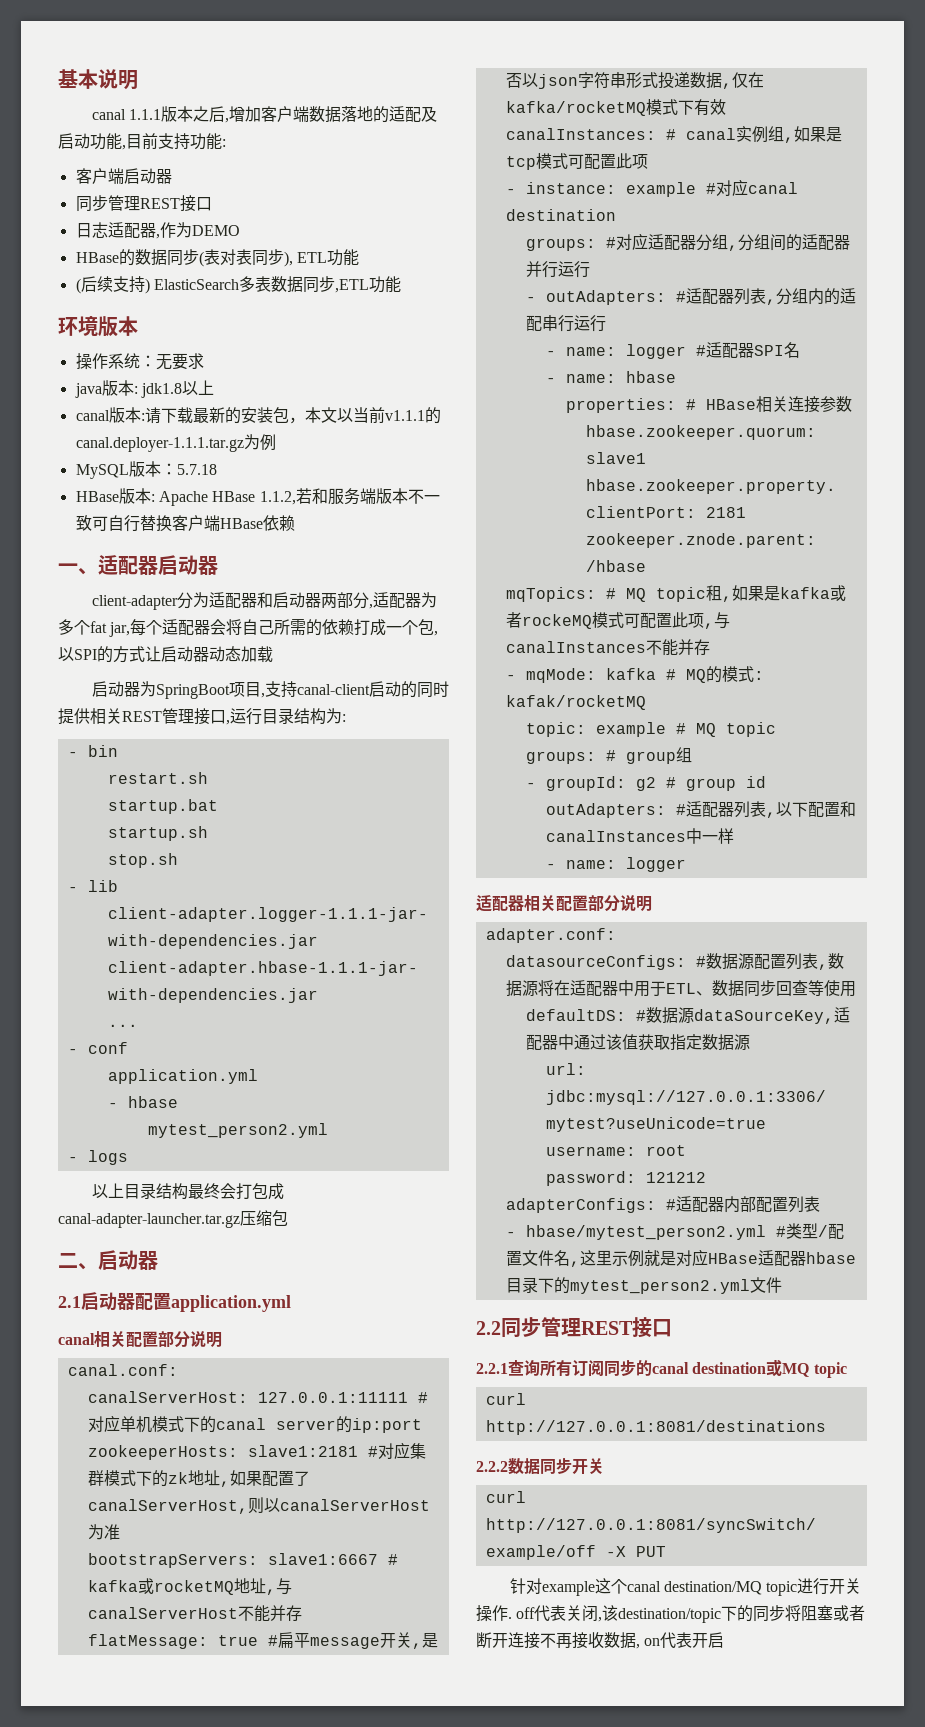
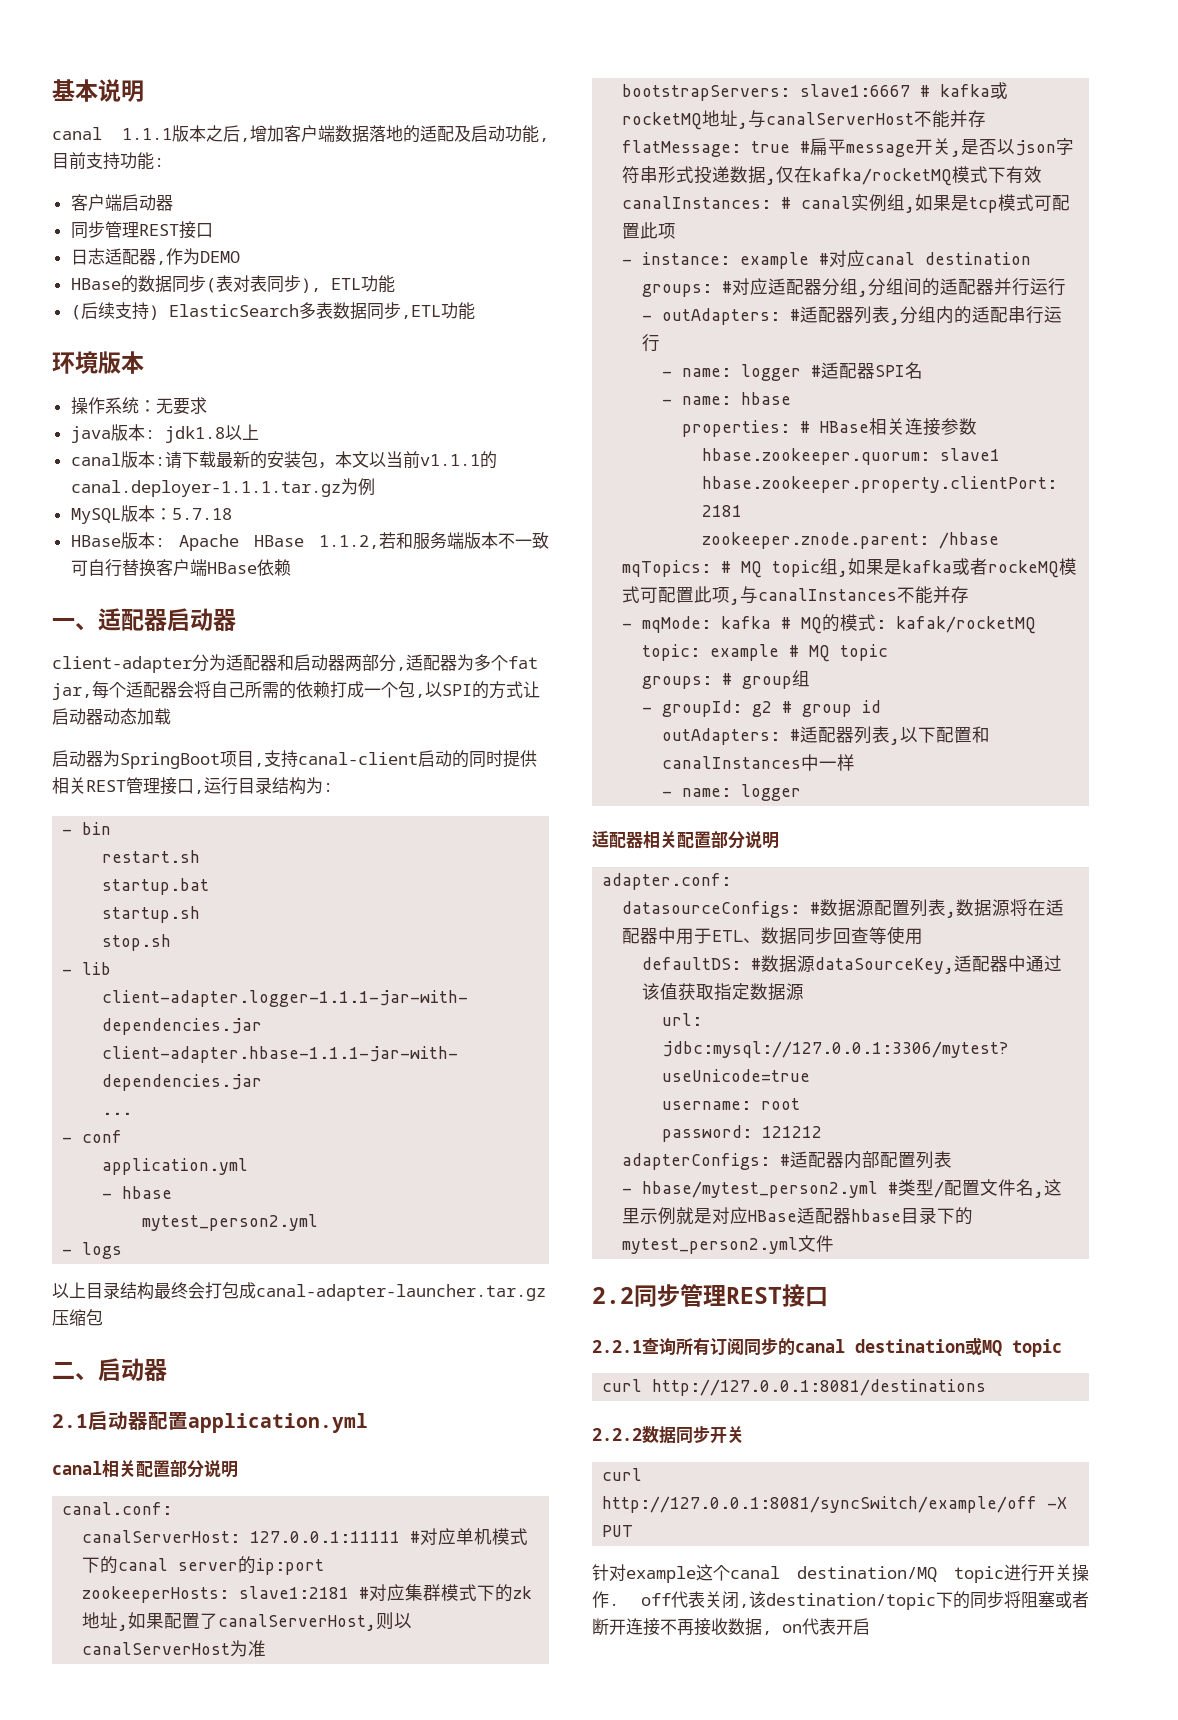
- mqTopics: # MQ topic租,如果是kafka或者rockeMQ模式可配置此项,与canalInstances不能并存
+ mqTopics: # MQ topic组,如果是kafka或者rockeMQ模式可配置此项,与canalInstances不能并存

